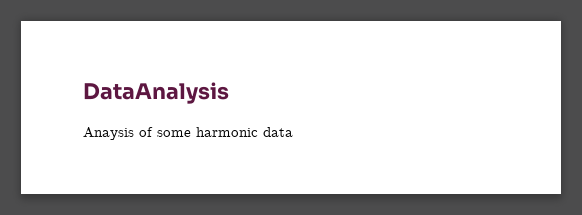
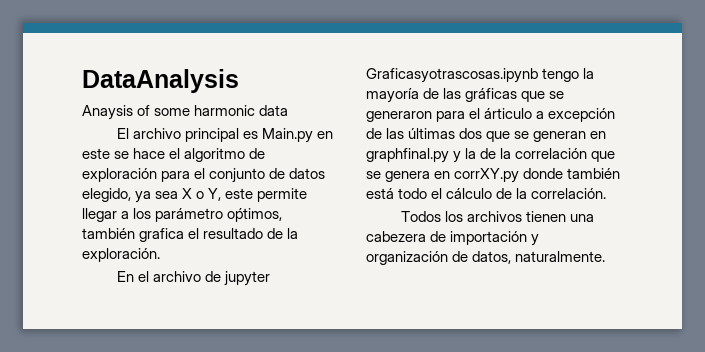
+ El archivo principal es Main.py en este se hace el algoritmo de exploración para el conjunto de datos elegido, ya sea X o Y, este permite llegar a los parámetro oṕtimos, también grafica el resultado de la exploración.
+ En el archivo de jupyter Graficasyotrascosas.ipynb tengo la mayoría de las gráficas que se generaron para el árticulo a excepción de las últimas dos que se generan en graphfinal.py y la de la correlación que se genera en corrXY.py donde también está todo el cálculo de la correlación.
+ Todos los archivos tienen una cabezera de importación y organización de datos, naturalmente.

